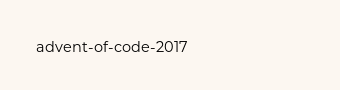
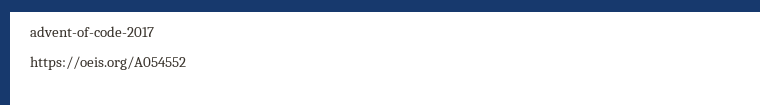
+ https://oeis.org/A054552

